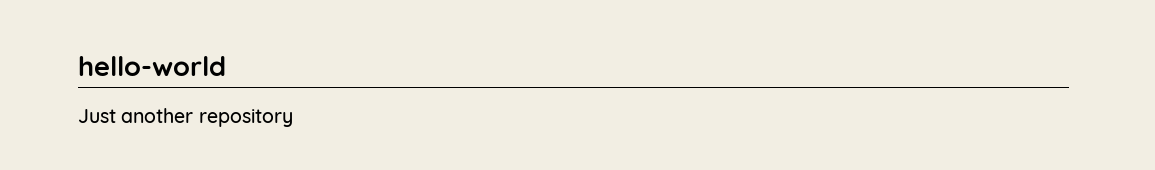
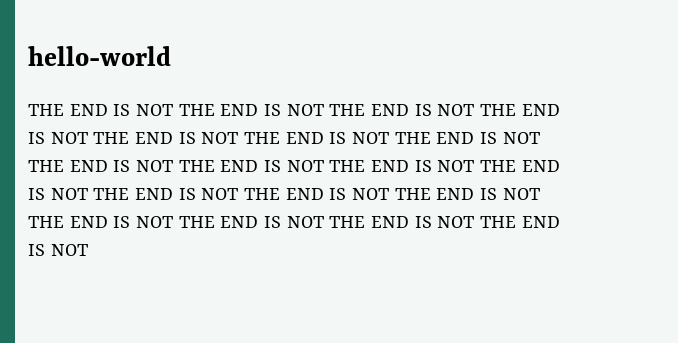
- Just another repository
+ THE END IS NOT THE END IS NOT THE END IS NOT THE END IS NOT THE END IS NOT THE END IS NOT THE END IS NOT THE END IS NOT THE END IS NOT THE END IS NOT THE END IS NOT THE END IS NOT THE END IS NOT THE END IS NOT THE END IS NOT THE END IS NOT THE END IS NOT THE END IS NOT

